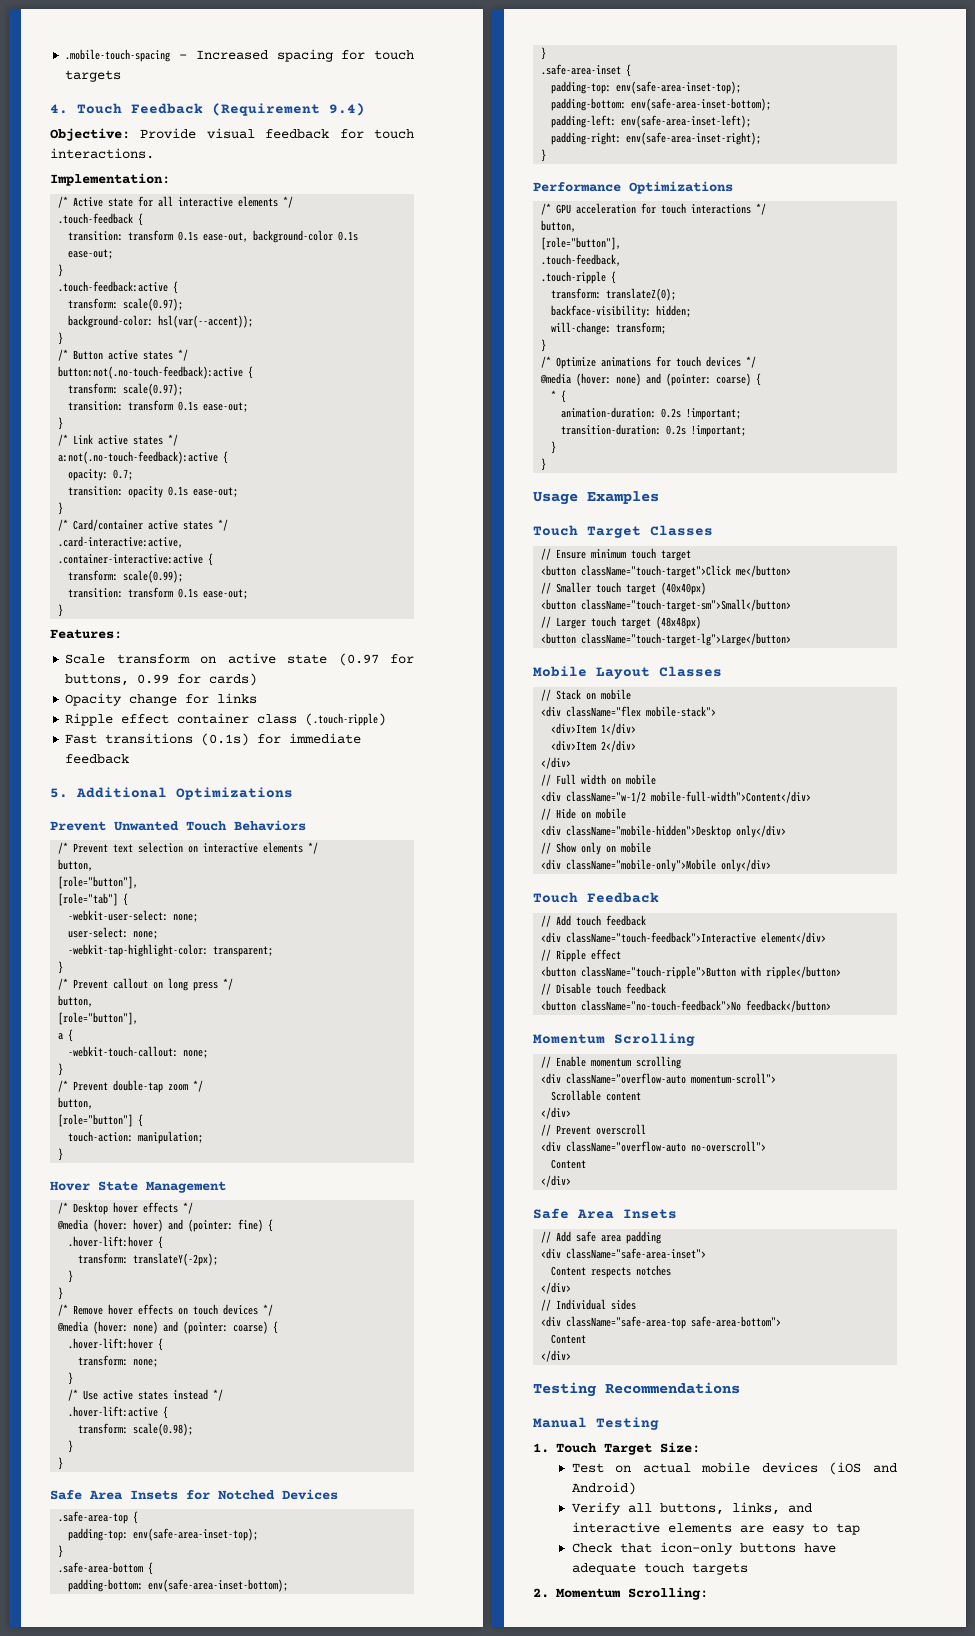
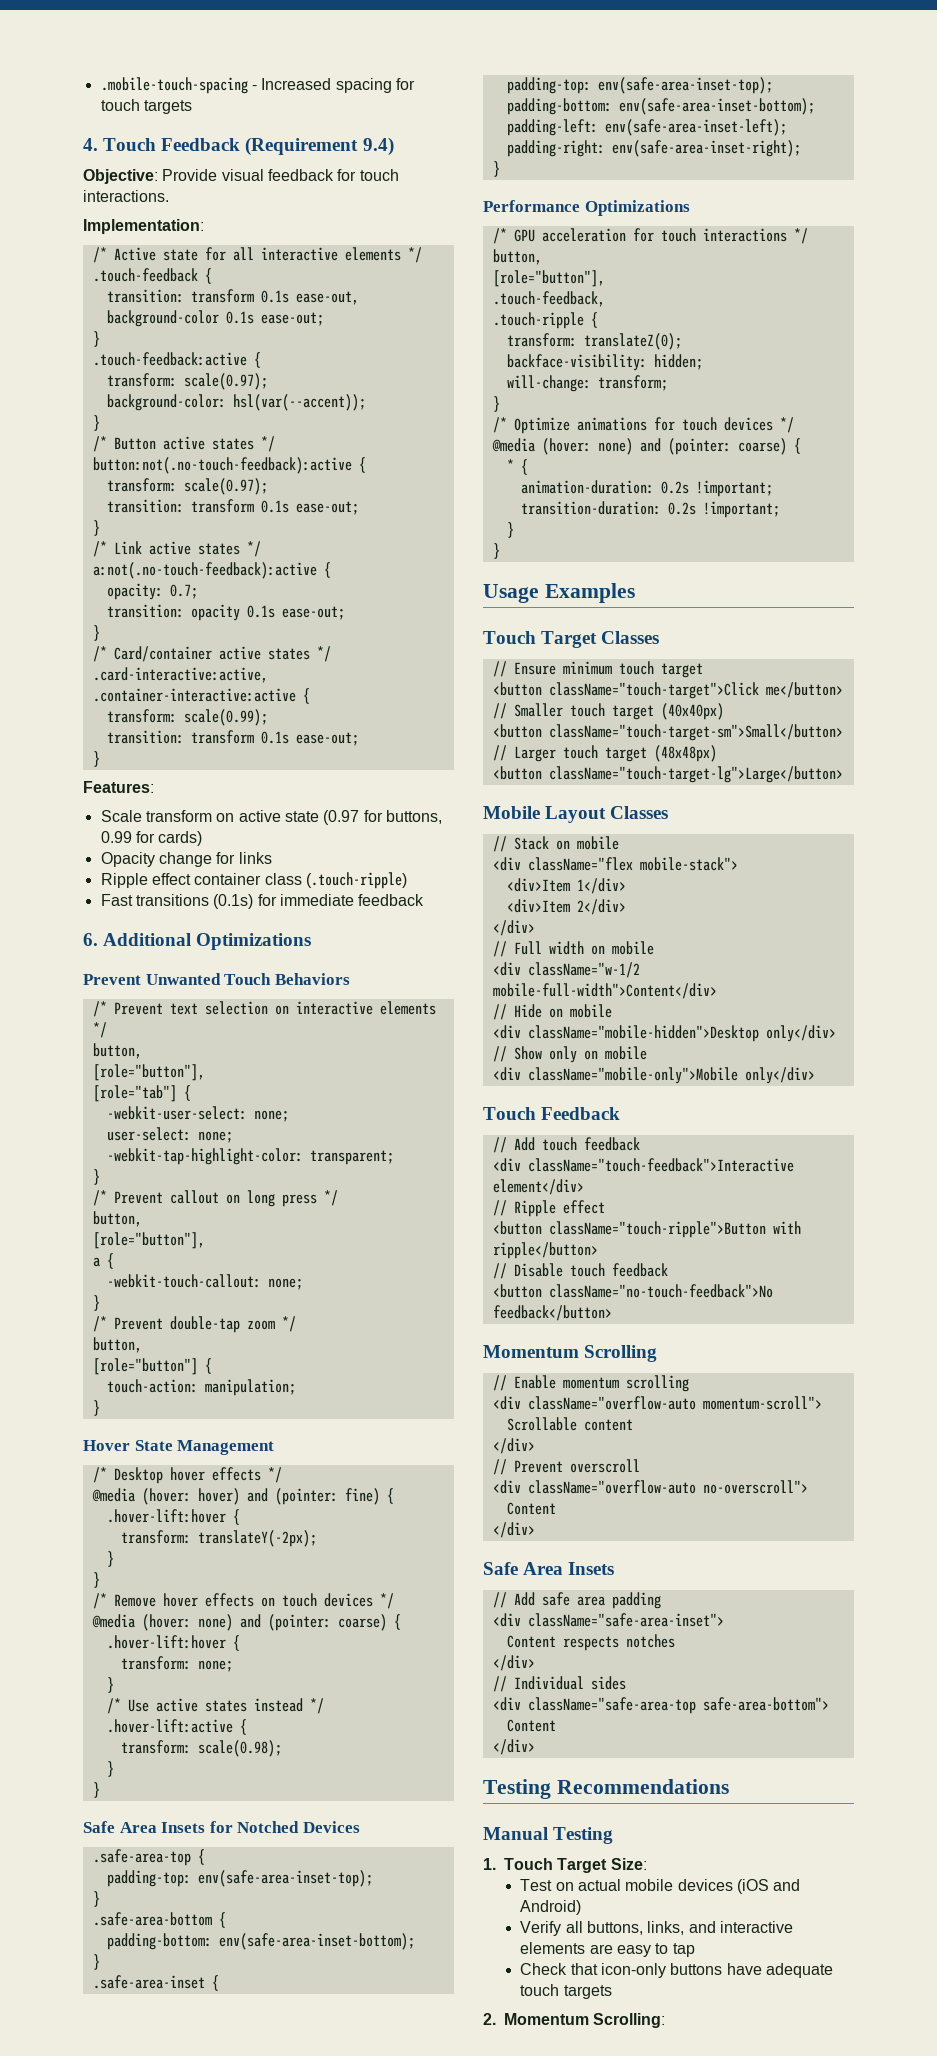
- 5. Additional Optimizations
+ 6. Additional Optimizations

